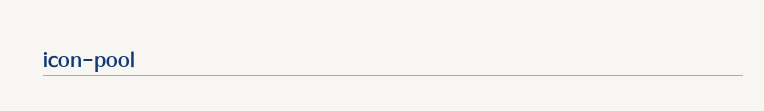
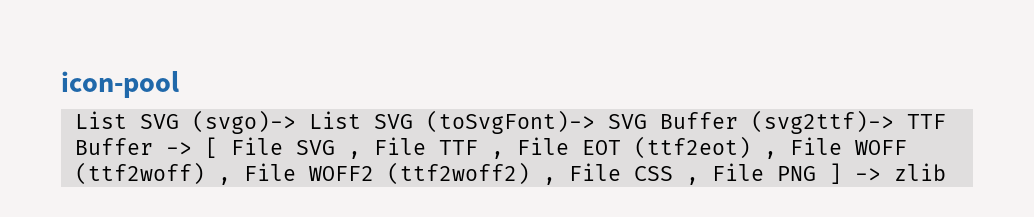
+ List SVG (svgo)-> List SVG (toSvgFont)-> SVG Buffer (svg2ttf)-> TTF Buffer -> [ File SVG , File TTF , File EOT (ttf2eot) , File WOFF (ttf2woff) , File WOFF2 (ttf2woff2) , File CSS , File PNG ] -> zlib

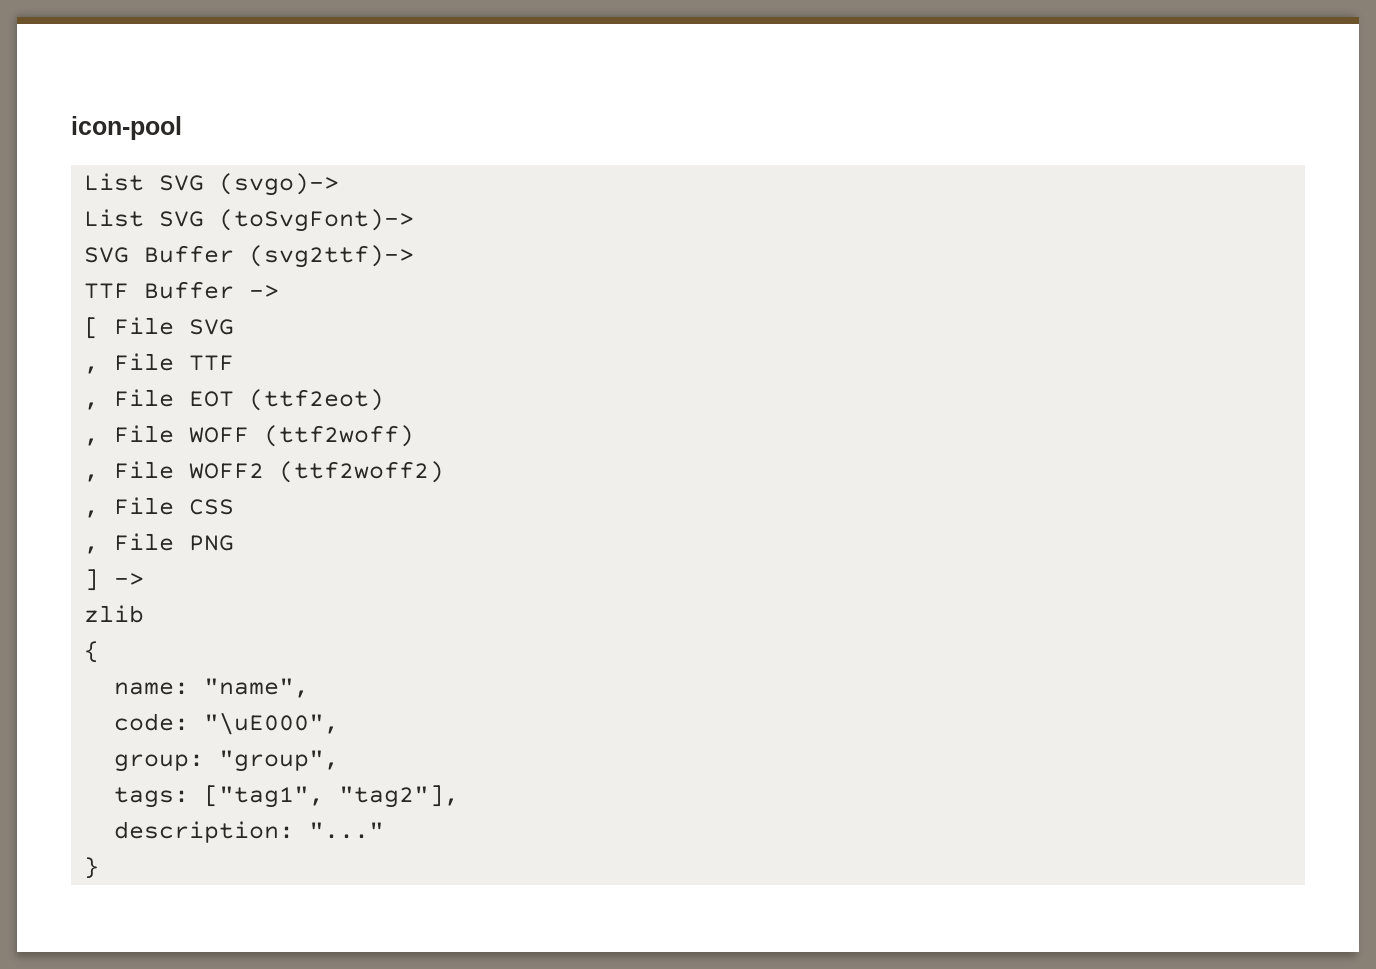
- List SVG (svgo)-> List SVG (toSvgFont)-> SVG Buffer (svg2ttf)-> TTF Buffer -> [ File SVG , File TTF , File EOT (ttf2eot) , File WOFF (ttf2woff) , File WOFF2 (ttf2woff2) , File CSS , File PNG ] -> zlib
+ List SVG (svgo)->
+ List SVG (toSvgFont)->
+ SVG Buffer (svg2ttf)->
+ TTF Buffer ->
+ [ File SVG
+ , File TTF
+ , File EOT (ttf2eot)
+ , File WOFF (ttf2woff)
+ , File WOFF2 (ttf2woff2)
+ , File CSS
+ , File PNG
+ ] ->
+ zlib
+ {
+ name: "name",
+ code: "\uE000",
+ group: "group",
+ tags: ["tag1", "tag2"],
+ description: "..."
+ }

